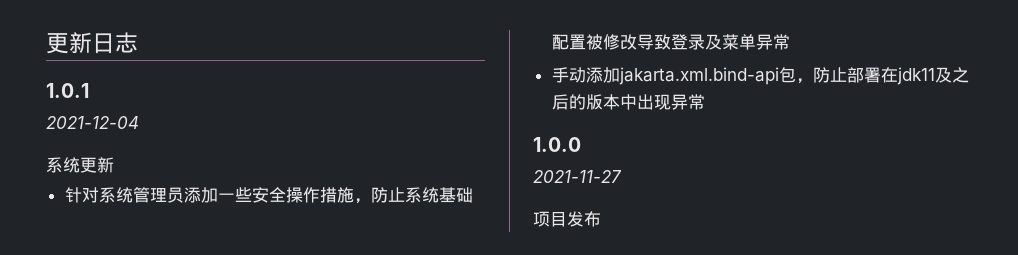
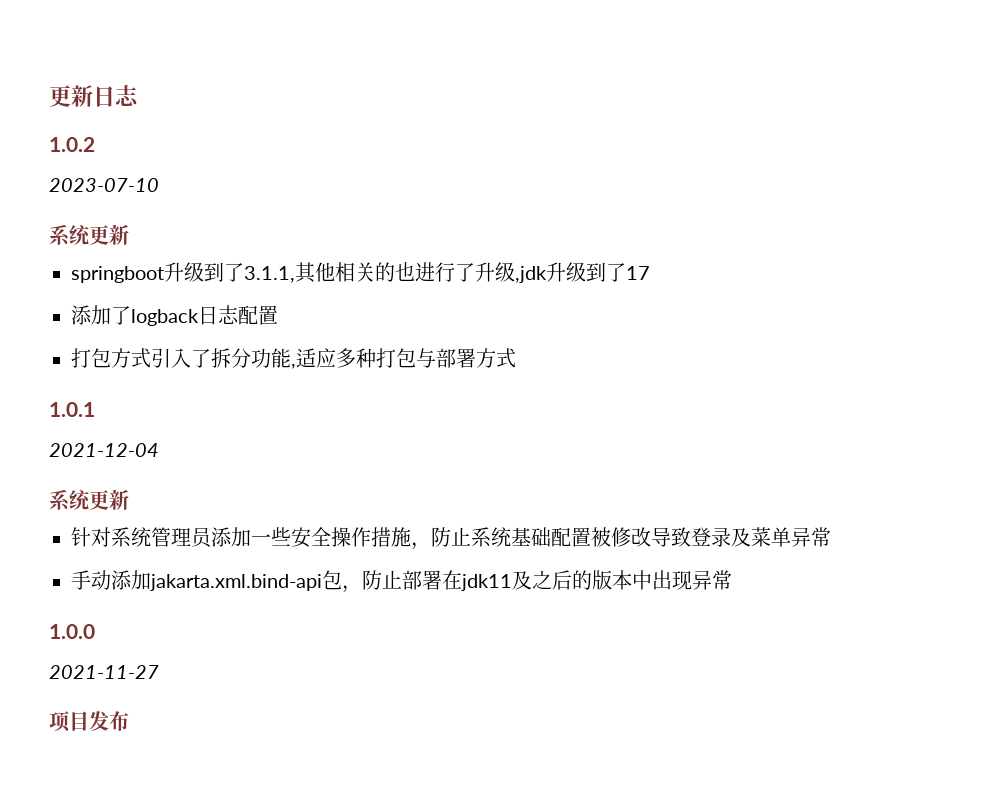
+ 1.0.2
+ 2023-07-10
+ 系统更新
+ springboot升级到了3.1.1,其他相关的也进行了升级,jdk升级到了17
+ 添加了logback日志配置
+ 打包方式引入了拆分功能,适应多种打包与部署方式

